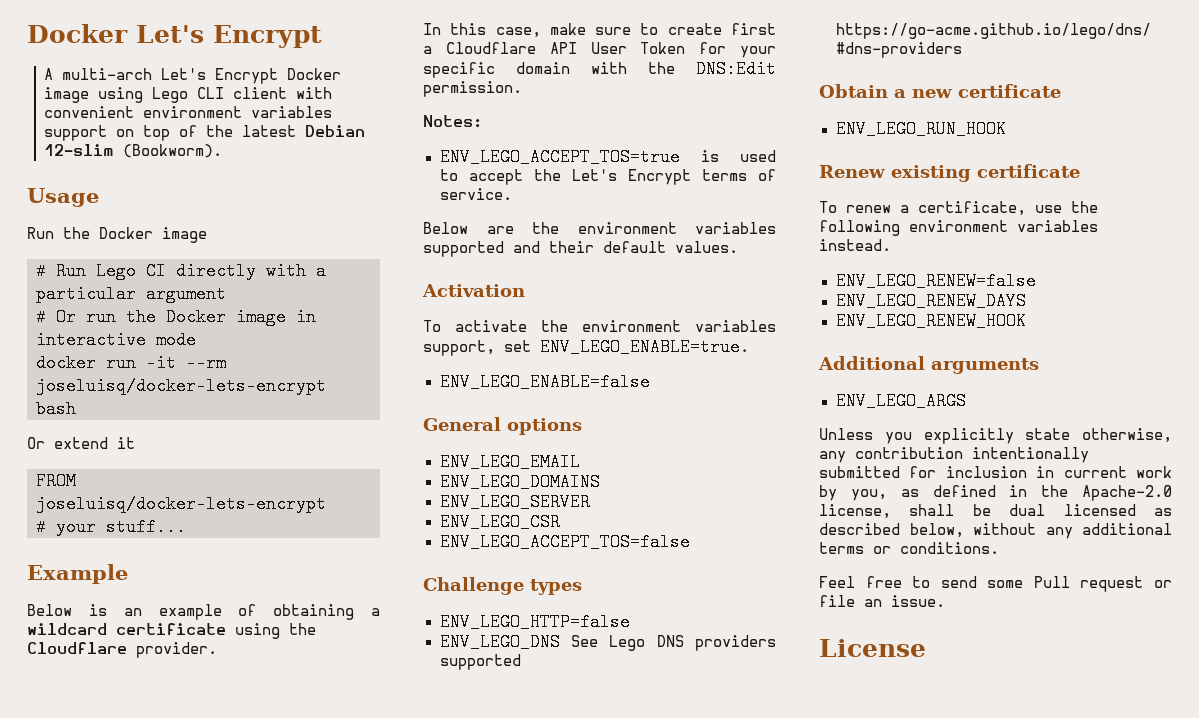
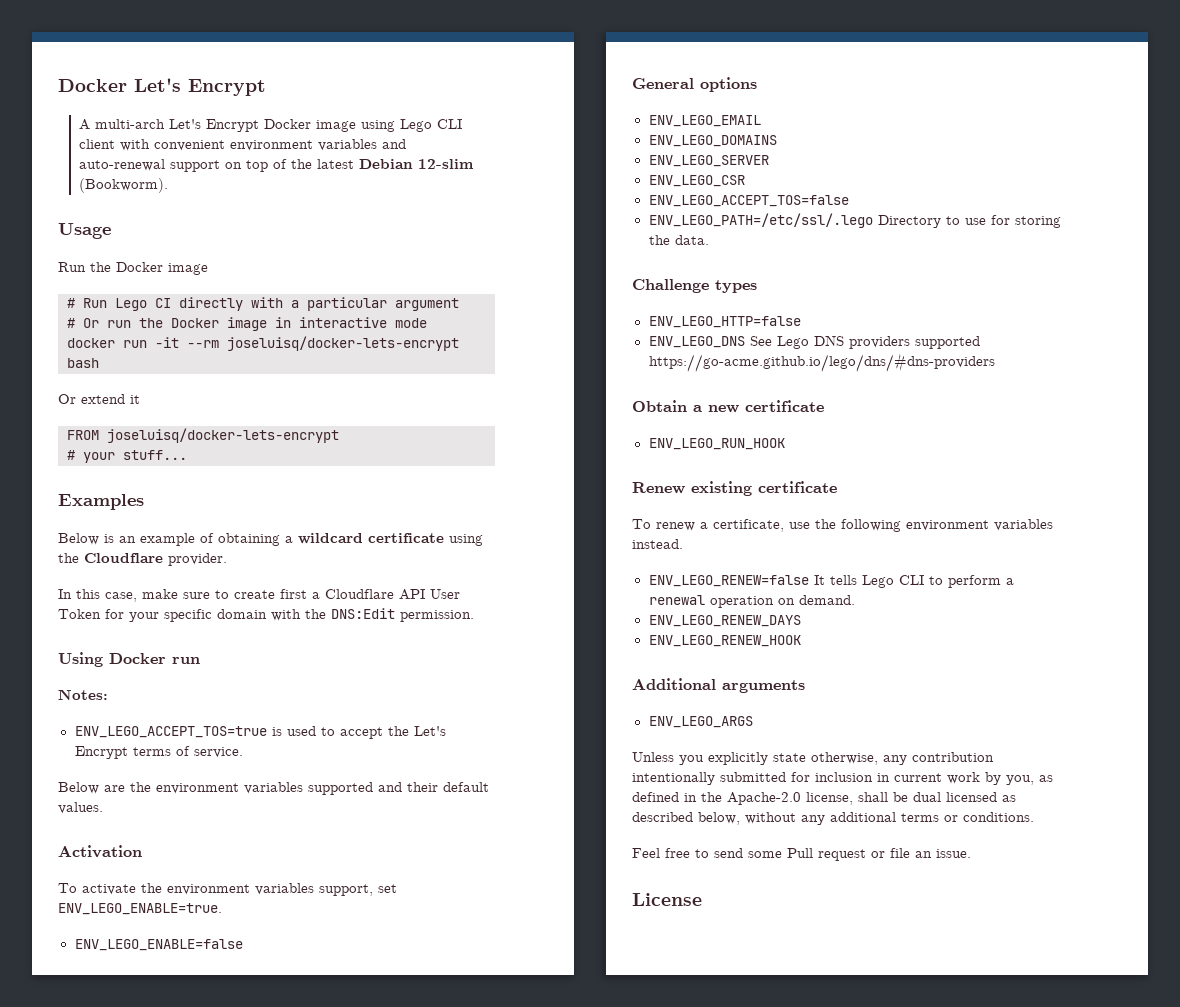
- A multi-arch Let's Encrypt Docker image using Lego CLI client with convenient environment variables support on top of the latest Debian 12-slim (Bookworm).
+ A multi-arch Let's Encrypt Docker image using Lego CLI client with convenient environment variables and auto-renewal support on top of the latest Debian 12-slim (Bookworm).
- Example
+ Examples
+ Using Docker run
+ ENV_LEGO_PATH=/etc/ssl/.lego Directory to use for storing the data.
- ENV_LEGO_RENEW=false
+ ENV_LEGO_RENEW=false It tells Lego CLI to perform a renewal operation on demand.

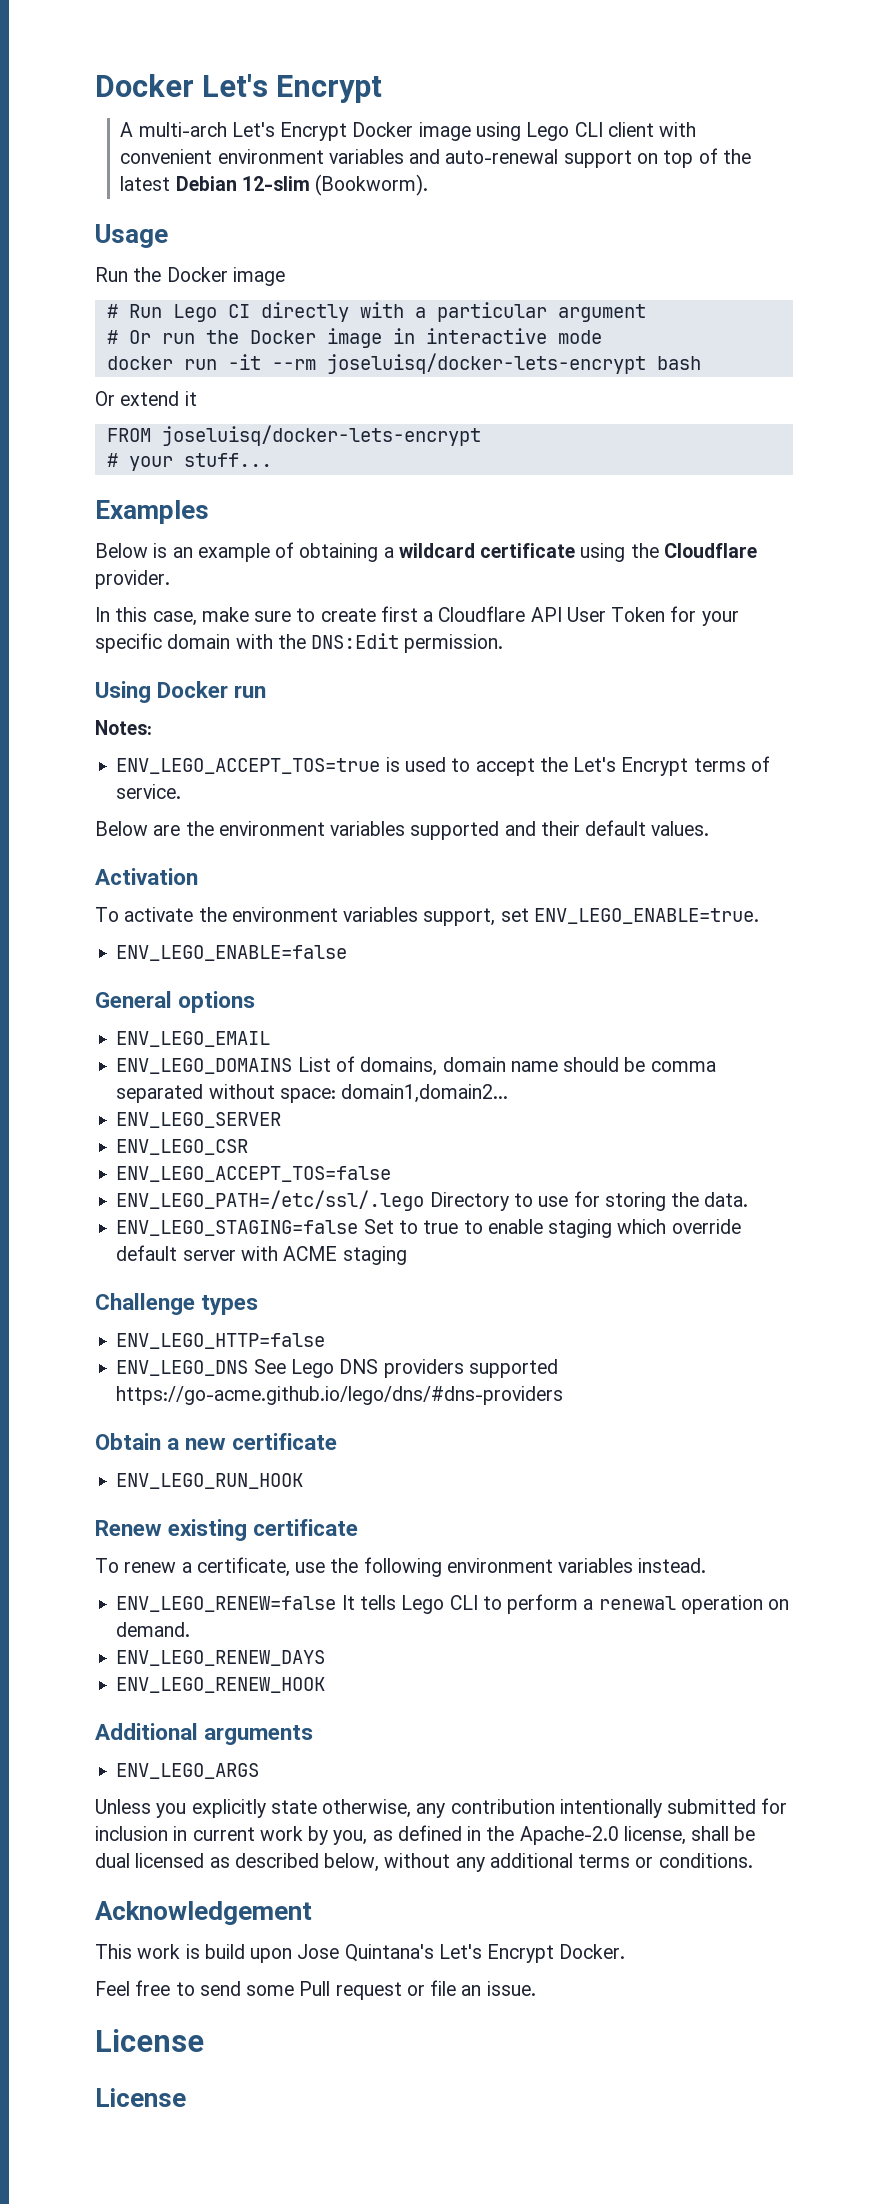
- ENV_LEGO_DOMAINS
+ ENV_LEGO_DOMAINS List of domains, domain name should be comma separated without space: domain1,domain2...
+ ENV_LEGO_STAGING=false Set to true to enable staging which override default server with ACME staging
+ Acknowledgement
+ This work is build upon Jose Quintana's Let's Encrypt Docker.
  Feel free to send some Pull request or file an issue.
+ License

